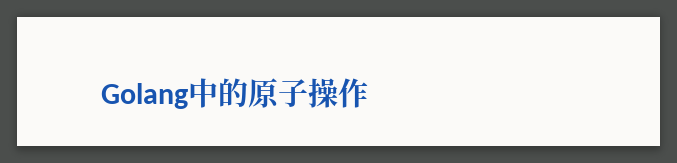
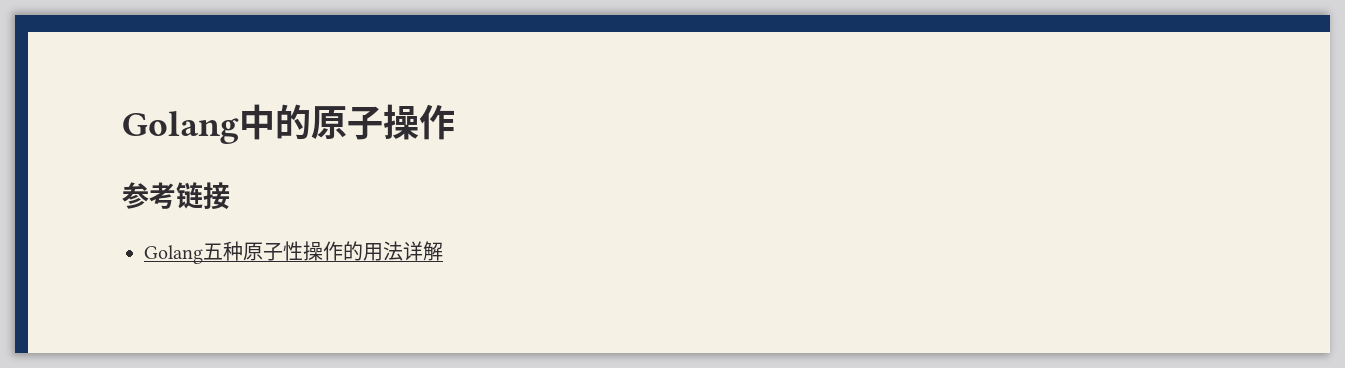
+ 参考链接
+ Golang五种原子性操作的用法详解

